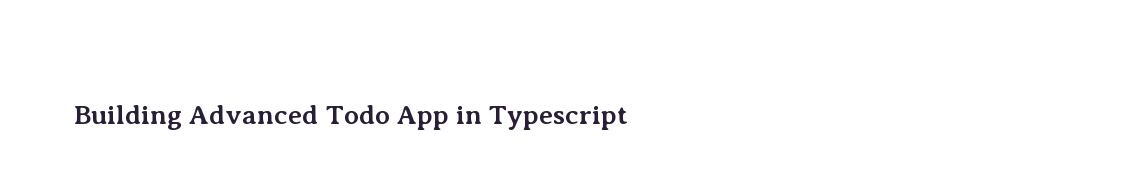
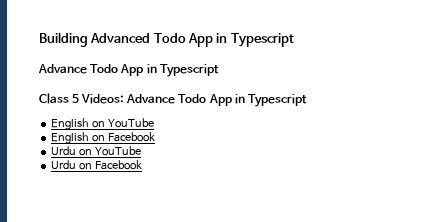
  Building Advanced Todo App in Typescript
+ Advance Todo App in Typescript
+ Class 5 Videos: Advance Todo App in Typescript
+ English on YouTube
+ English on Facebook
+ Urdu on YouTube
+ Urdu on Facebook

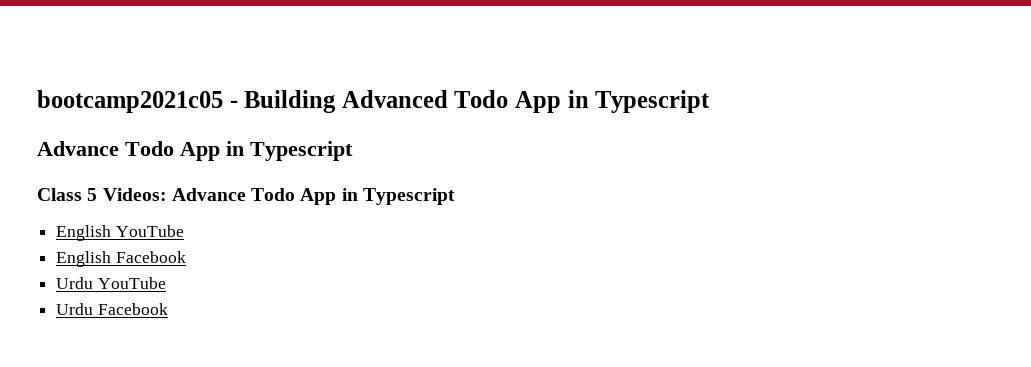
- Building Advanced Todo App in Typescript
+ bootcamp2021c05 - Building Advanced Todo App in Typescript
- English on YouTube
+ English YouTube
- English on Facebook
+ English Facebook
- Urdu on YouTube
+ Urdu YouTube
- Urdu on Facebook
+ Urdu Facebook

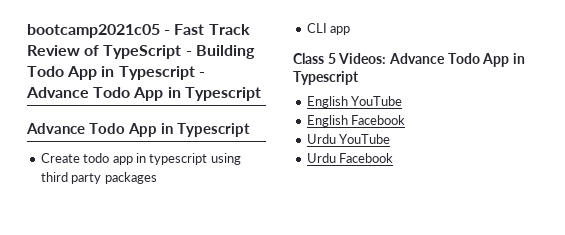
- bootcamp2021c05 - Building Advanced Todo App in Typescript
+ bootcamp2021c05 - Fast Track Review of TypeScript - Building Todo App in Typescript - Advance Todo App in Typescript
+ Create todo app in typescript using third party packages
+ CLI app

